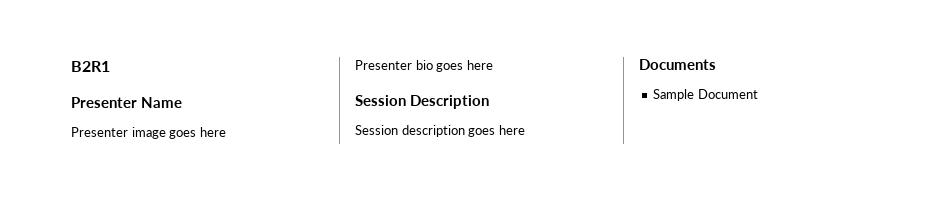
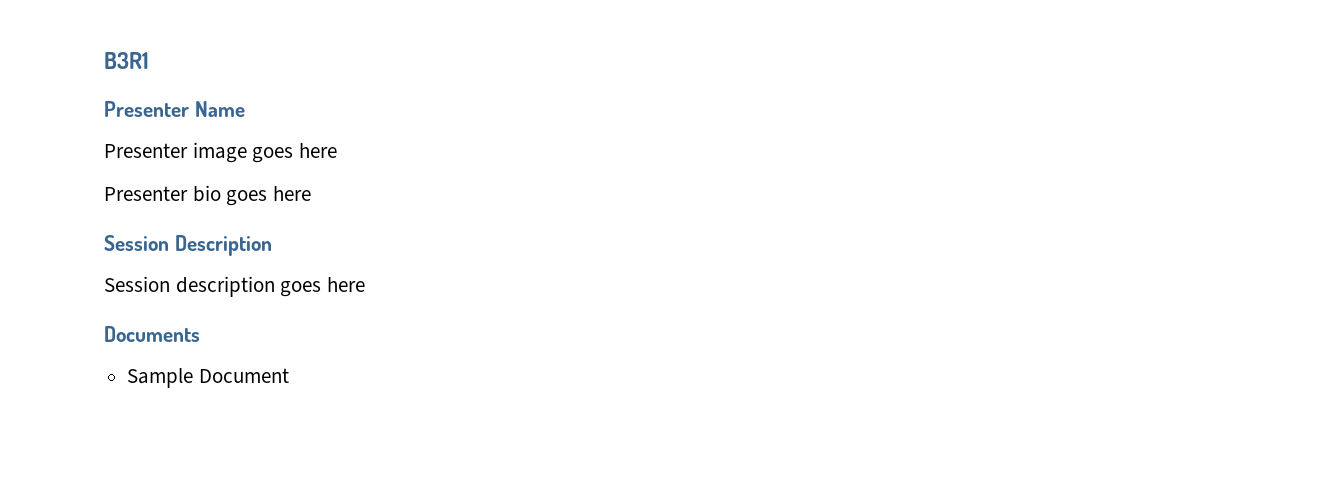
- B2R1
+ B3R1

